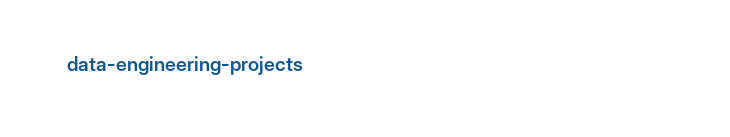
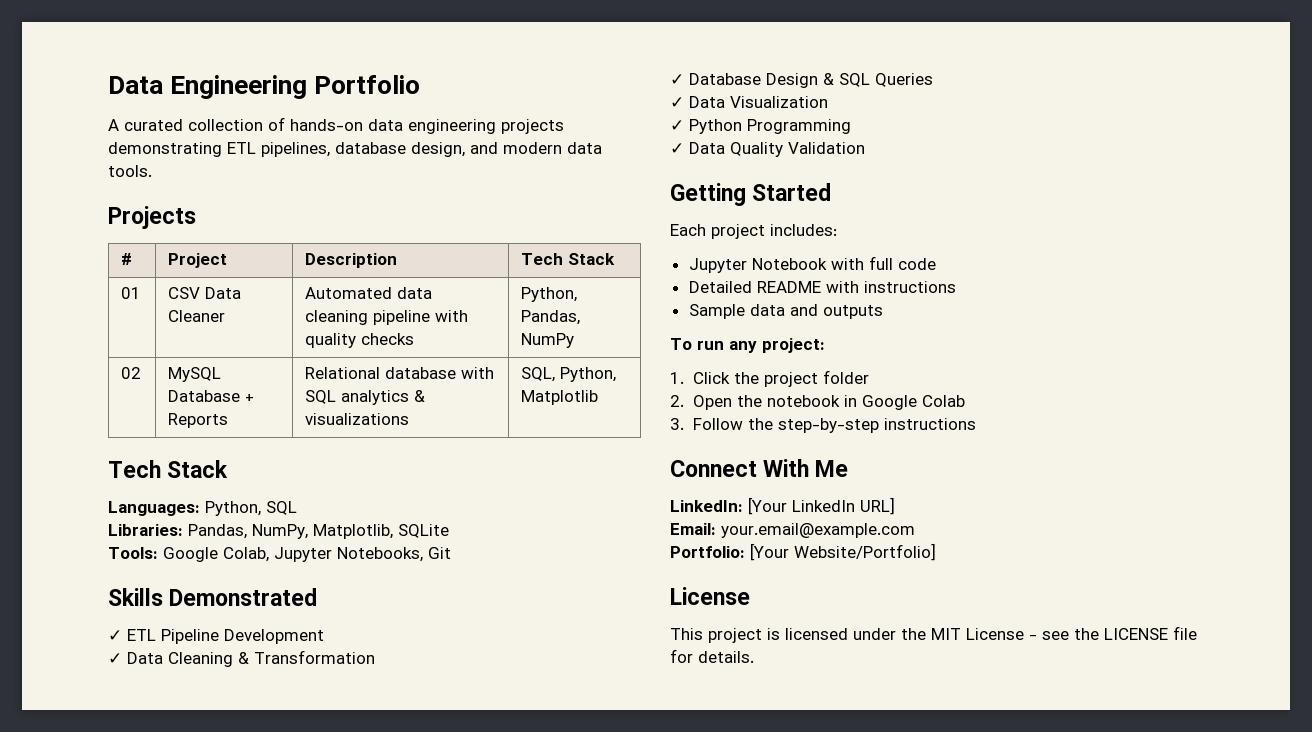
- data-engineering-projects
+ Data Engineering Portfolio
+ A curated collection of hands-on data engineering projects demonstrating ETL pipelines, database design, and modern data tools.
+ Projects
+ # | Project | Description | Tech Stack
+ 01 | CSV Data Cleaner | Automated data cleaning pipeline with quality checks | Python, Pandas, NumPy
+ 02 | MySQL Database + Reports | Relational database with SQL analytics & visualizations | SQL, Python, Matplotlib
+ Tech Stack
+ Languages: Python, SQL
+ Libraries: Pandas, NumPy, Matplotlib, SQLite
+ Tools: Google Colab, Jupyter Notebooks, Git
+ Skills Demonstrated
+ ✓ ETL Pipeline Development
+ ✓ Data Cleaning & Transformation
+ ✓ Database Design & SQL Queries
+ ✓ Data Visualization
+ ✓ Python Programming
+ ✓ Data Quality Validation
+ Getting Started
+ Each project includes:
+ Jupyter Notebook with full code
+ Detailed README with instructions
+ Sample data and outputs
+ To run any project:
+ 1. Click the project folder
+ 2. Open the notebook in Google Colab
+ 3. Follow the step-by-step instructions
+ Connect With Me
+ LinkedIn: [Your LinkedIn URL]
+ Email: your.email@example.com
+ Portfolio: [Your Website/Portfolio]
+ License
+ This project is licensed under the MIT License - see the LICENSE file for details.

